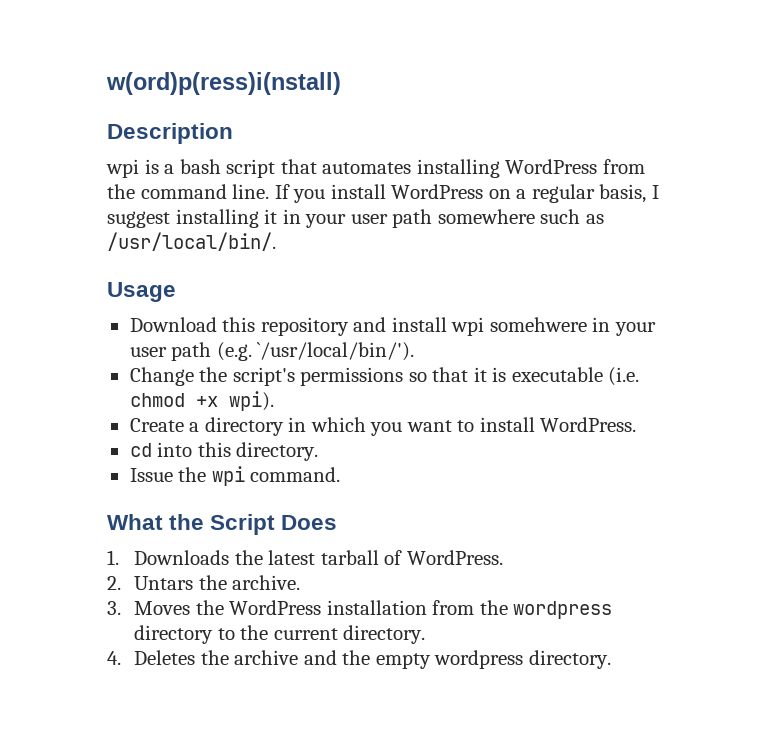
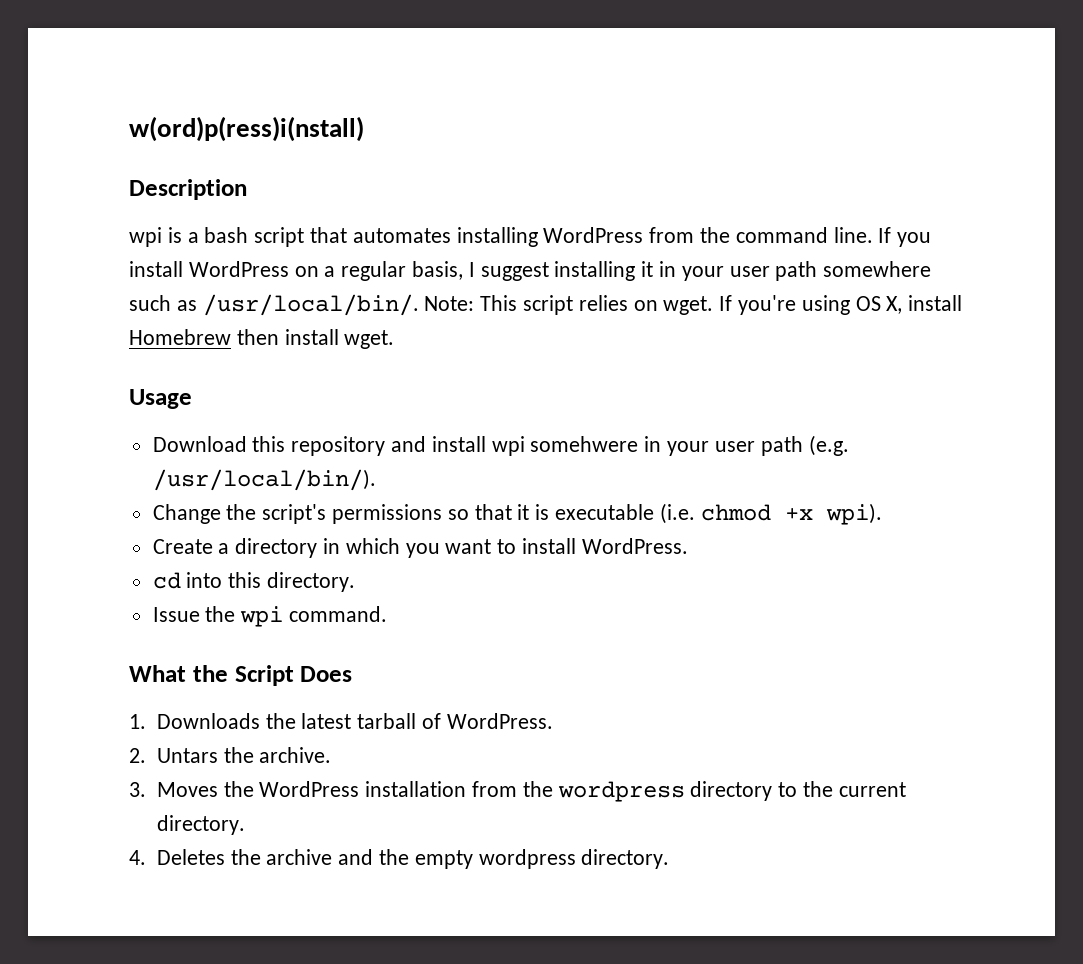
+ Note: This script relies on wget. If you're using OS X, install Homebrew then install wget.
- Download this repository and install wpi somehwere in your user path (e.g. `/usr/local/bin/').
+ Download this repository and install wpi somehwere in your user path (e.g. /usr/local/bin/).

